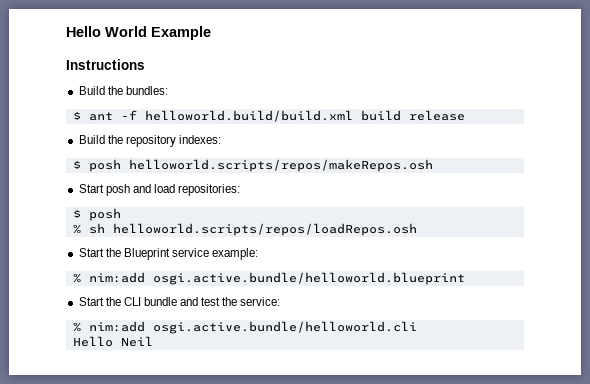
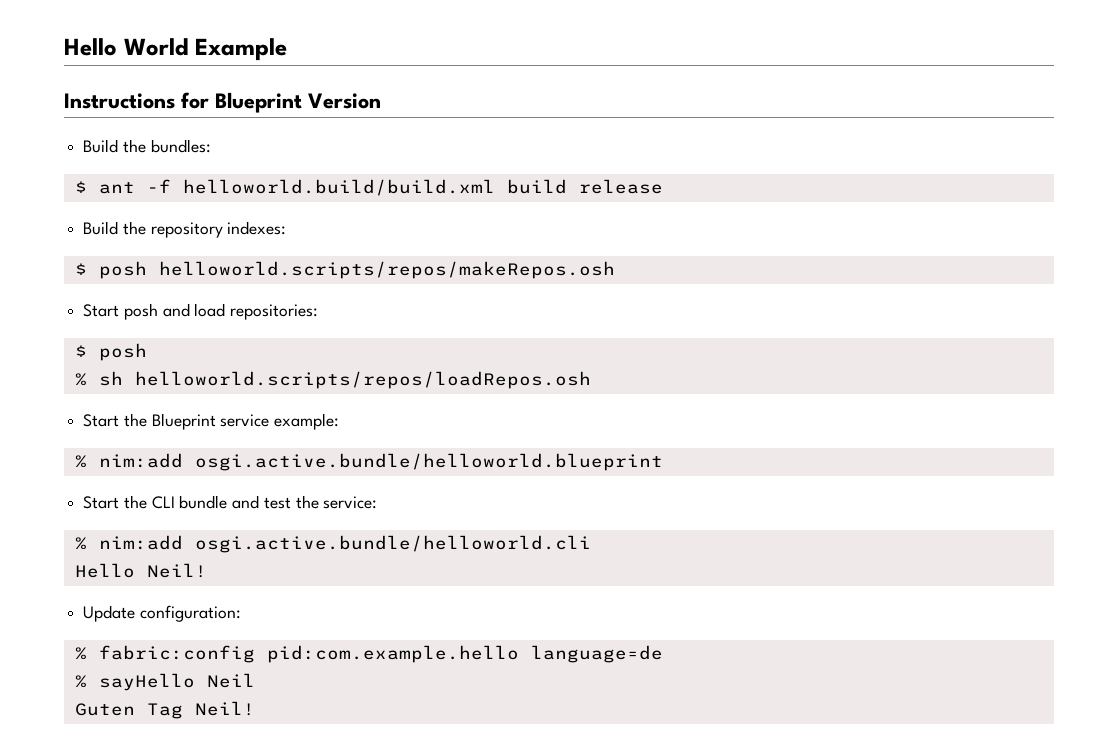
- Instructions
+ Instructions for Blueprint Version
- Hello Neil
+ Hello Neil!
+ Update configuration:
+ % fabric:config pid:com.example.hello language=de
+ % sayHello Neil
+ Guten Tag Neil!

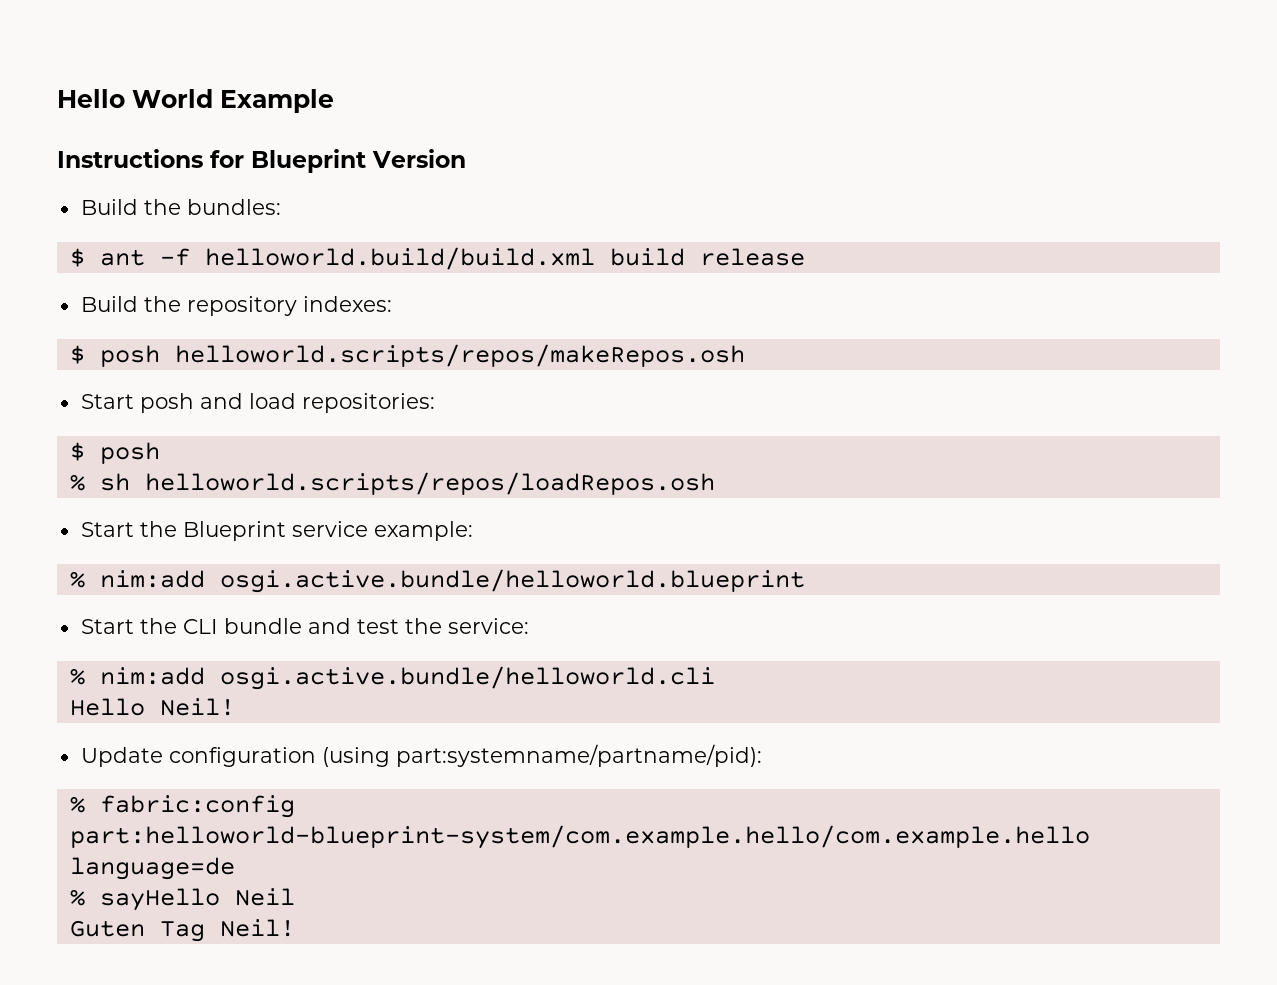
- Update configuration:
+ Update configuration (using part:systemname/partname/pid):
- % fabric:config pid:com.example.hello language=de
+ % fabric:config part:helloworld-blueprint-system/com.example.hello/com.example.hello language=de

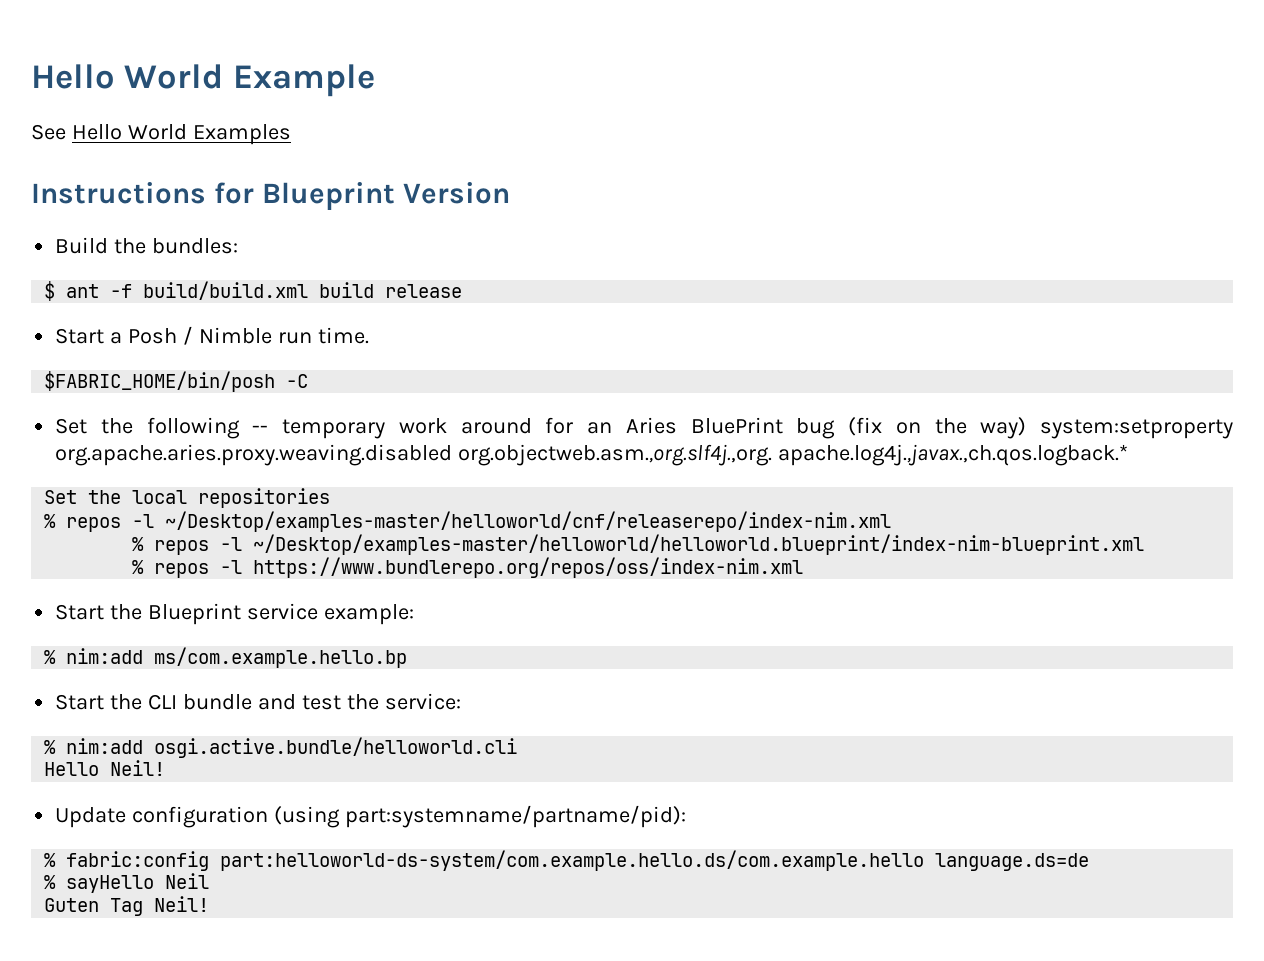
+ See Hello World Examples
- $ ant -f helloworld.build/build.xml build release
+ $ ant -f build/build.xml build release
- Build the repository indexes:
- $ posh helloworld.scripts/repos/makeRepos.osh
- Start posh and load repositories:
- $ posh
- % sh helloworld.scripts/repos/loadRepos.osh
+ Start a Posh / Nimble run time.
+ $FABRIC_HOME/bin/posh -C
+ Set the following -- temporary work around for an Aries BluePrint bug (fix on the way) system:setproperty org.apache.aries.proxy.weaving.disabled org.objectweb.asm.,org.slf4j.,org. apache.log4j.,javax.,ch.qos.logback.*
+ Set the local repositories
+ % repos -l ~/Desktop/examples-master/helloworld/cnf/releaserepo/index-nim.xml
+ % repos -l ~/Desktop/examples-master/helloworld/helloworld.blueprint/index-nim-blueprint.xml
+ % repos -l https://www.bundlerepo.org/repos/oss/index-nim.xml
- % nim:add osgi.active.bundle/helloworld.blueprint
+ % nim:add ms/com.example.hello.bp
- % fabric:config part:helloworld-blueprint-system/com.example.hello/com.example.hello language=de
+ % fabric:config part:helloworld-ds-system/com.example.hello.ds/com.example.hello language.ds=de

